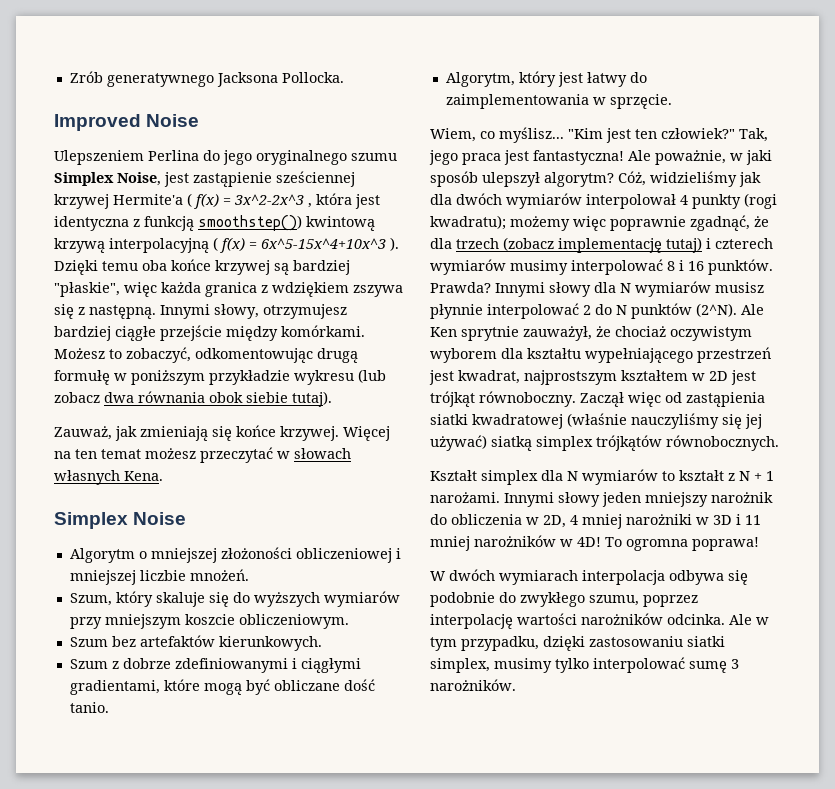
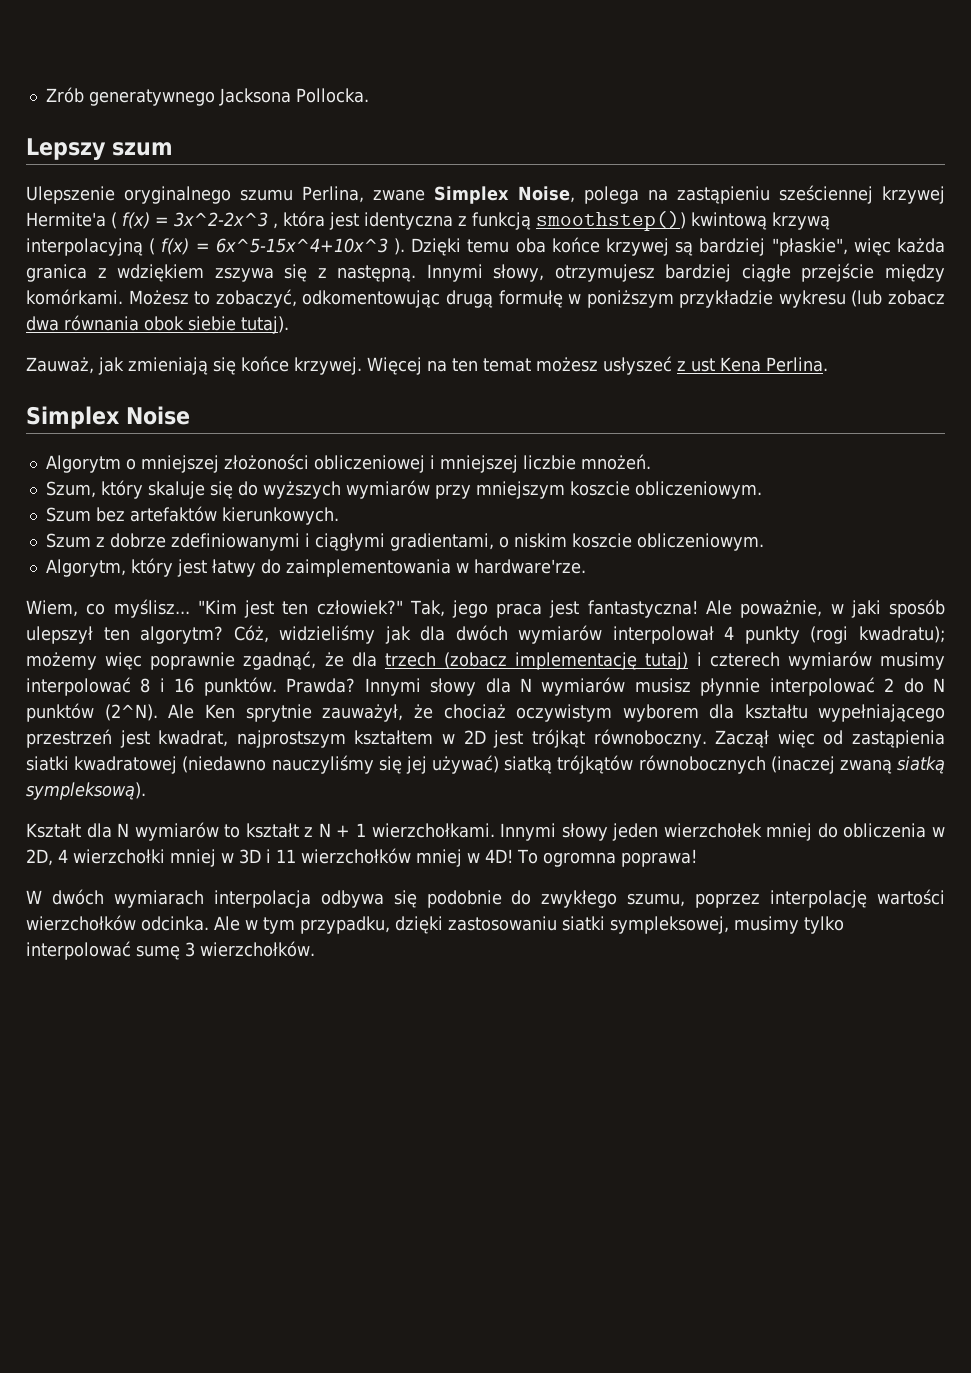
- Improved Noise
- Ulepszeniem Perlina do jego oryginalnego szumu Simplex Noise, jest zastąpienie sześciennej krzywej Hermite'a ( f(x) = 3x^2-2x^3 , która jest identyczna z funkcją smoothstep()) kwintową krzywą interpolacyjną ( f(x) = 6x^5-15x^4+10x^3 ).
+ Lepszy szum
+ Ulepszenie oryginalnego szumu Perlina, zwane Simplex Noise, polega na zastąpieniu sześciennej krzywej Hermite'a ( f(x) = 3x^2-2x^3 , która jest identyczna z funkcją smoothstep()) kwintową krzywą interpolacyjną ( f(x) = 6x^5-15x^4+10x^3 ).
- Więcej na ten temat możesz przeczytać w słowach własnych Kena.
+ Więcej na ten temat możesz usłyszeć z ust Kena Perlina.
- Szum z dobrze zdefiniowanymi i ciągłymi gradientami, które mogą być obliczane dość tanio.
+ Szum z dobrze zdefiniowanymi i ciągłymi gradientami, o niskim koszcie obliczeniowym.
- Algorytm, który jest łatwy do zaimplementowania w sprzęcie.
+ Algorytm, który jest łatwy do zaimplementowania w hardware'rze.
- Ale poważnie, w jaki sposób ulepszył algorytm?
+ Ale poważnie, w jaki sposób ulepszył ten algorytm?
- Zaczął więc od zastąpienia siatki kwadratowej (właśnie nauczyliśmy się jej używać) siatką simplex trójkątów równobocznych.
+ Zaczął więc od zastąpienia siatki kwadratowej (niedawno nauczyliśmy się jej używać) siatką trójkątów równobocznych (inaczej zwaną siatką sympleksową).
- Kształt simplex dla N wymiarów to kształt z N + 1 narożami.
+ Kształt dla N wymiarów to kształt z N + 1 wierzchołkami.
- Innymi słowy jeden mniejszy narożnik do obliczenia w 2D, 4 mniej narożniki w 3D i 11 mniej narożników w 4D!
+ Innymi słowy jeden wierzchołek mniej do obliczenia w 2D, 4 wierzchołki mniej w 3D i 11 wierzchołków mniej w 4D!
- W dwóch wymiarach interpolacja odbywa się podobnie do zwykłego szumu, poprzez interpolację wartości narożników odcinka.
+ W dwóch wymiarach interpolacja odbywa się podobnie do zwykłego szumu, poprzez interpolację wartości wierzchołków odcinka.
- Ale w tym przypadku, dzięki zastosowaniu siatki simplex, musimy tylko interpolować sumę 3 narożników.
+ Ale w tym przypadku, dzięki zastosowaniu siatki sympleksowej, musimy tylko interpolować sumę 3 wierzchołków.

